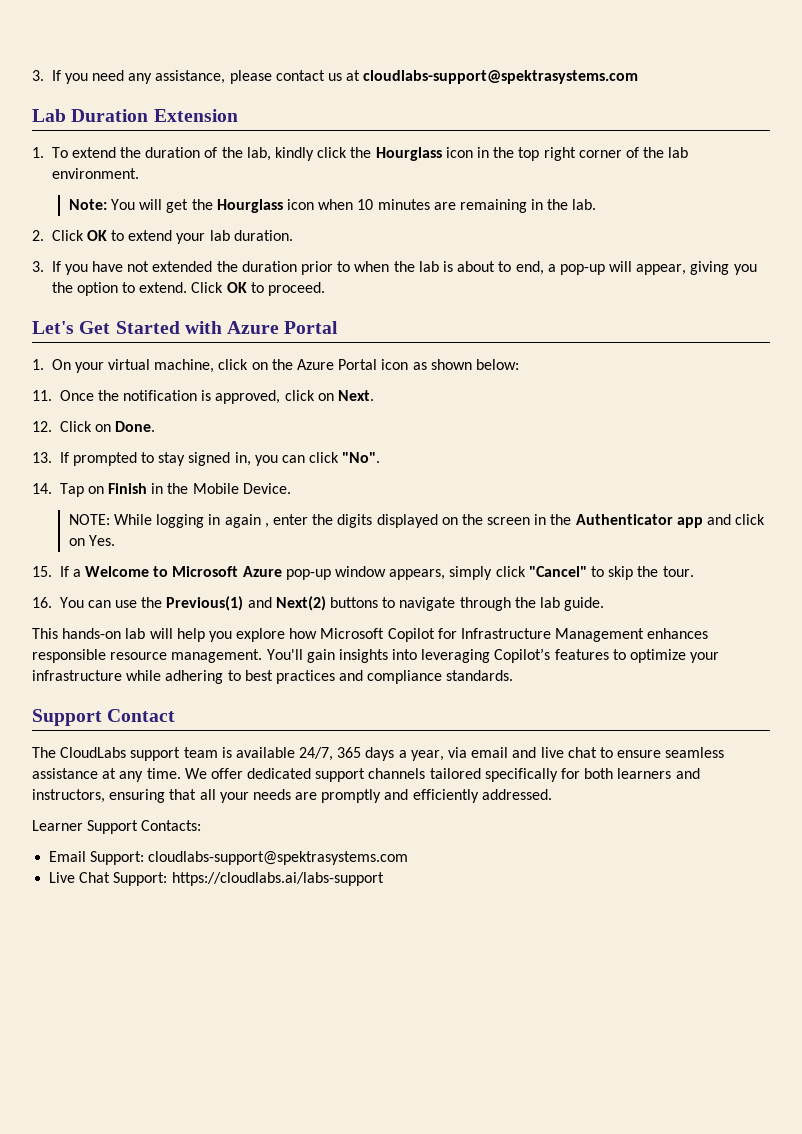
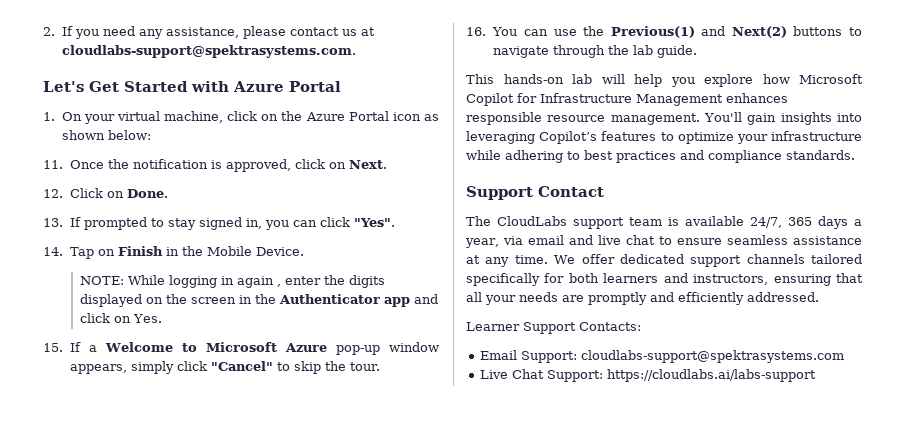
- 3. If you need any assistance, please contact us at cloudlabs-support@spektrasystems.com
- Lab Duration Extension
- 1. To extend the duration of the lab, kindly click the Hourglass icon in the top right corner of the lab environment.
- Note: You will get the Hourglass icon when 10 minutes are remaining in the lab.
- 2. Click OK to extend your lab duration.
- 3. If you have not extended the duration prior to when the lab is about to end, a pop-up will appear, giving you the option to extend. Click OK to proceed.
+ 2. If you need any assistance, please contact us at cloudlabs-support@spektrasystems.com.
- 13. If prompted to stay signed in, you can click "No".
+ 13. If prompted to stay signed in, you can click "Yes".

